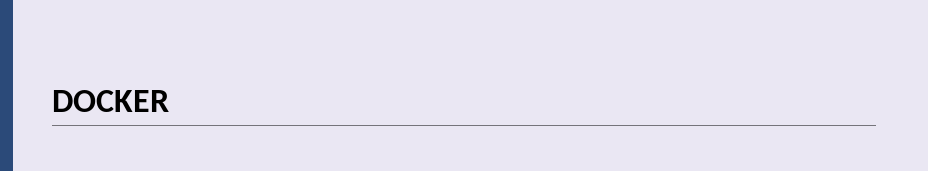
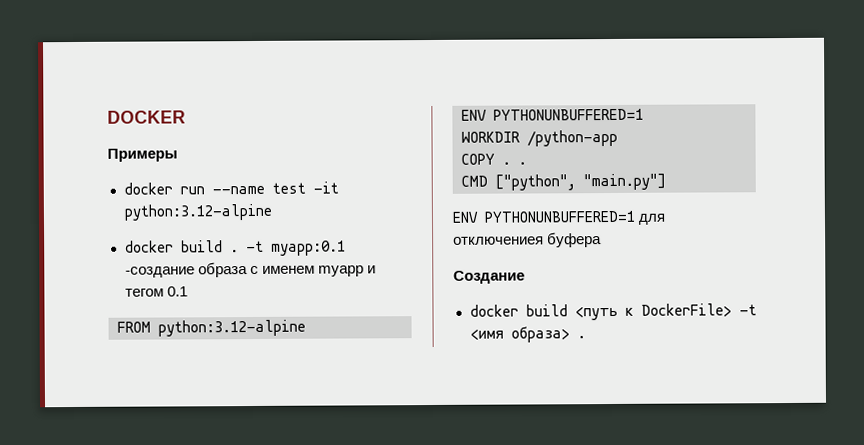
+ Примеры
+ docker run --name test -it python:3.12-alpine
+ docker build . -t myapp:0.1 -создание образа с именем myapp и тегом 0.1
+ FROM python:3.12-alpine
+ ENV PYTHONUNBUFFERED=1
+ WORKDIR /python-app
+ COPY . .
+ CMD ["python", "main.py"]
+ ENV PYTHONUNBUFFERED=1 для отключениея буфера
+ Создание
+ docker build <путь к DockerFile> -t <имя образа> .

